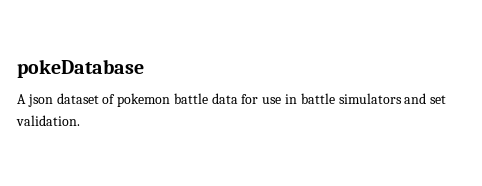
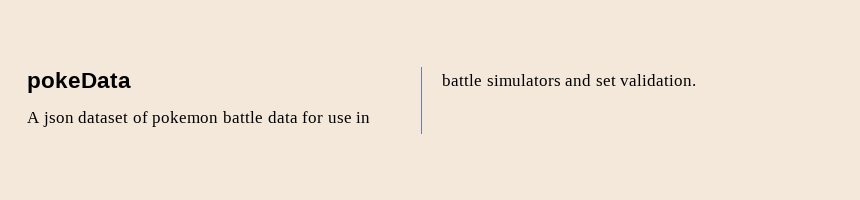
- pokeDatabase
+ pokeData

